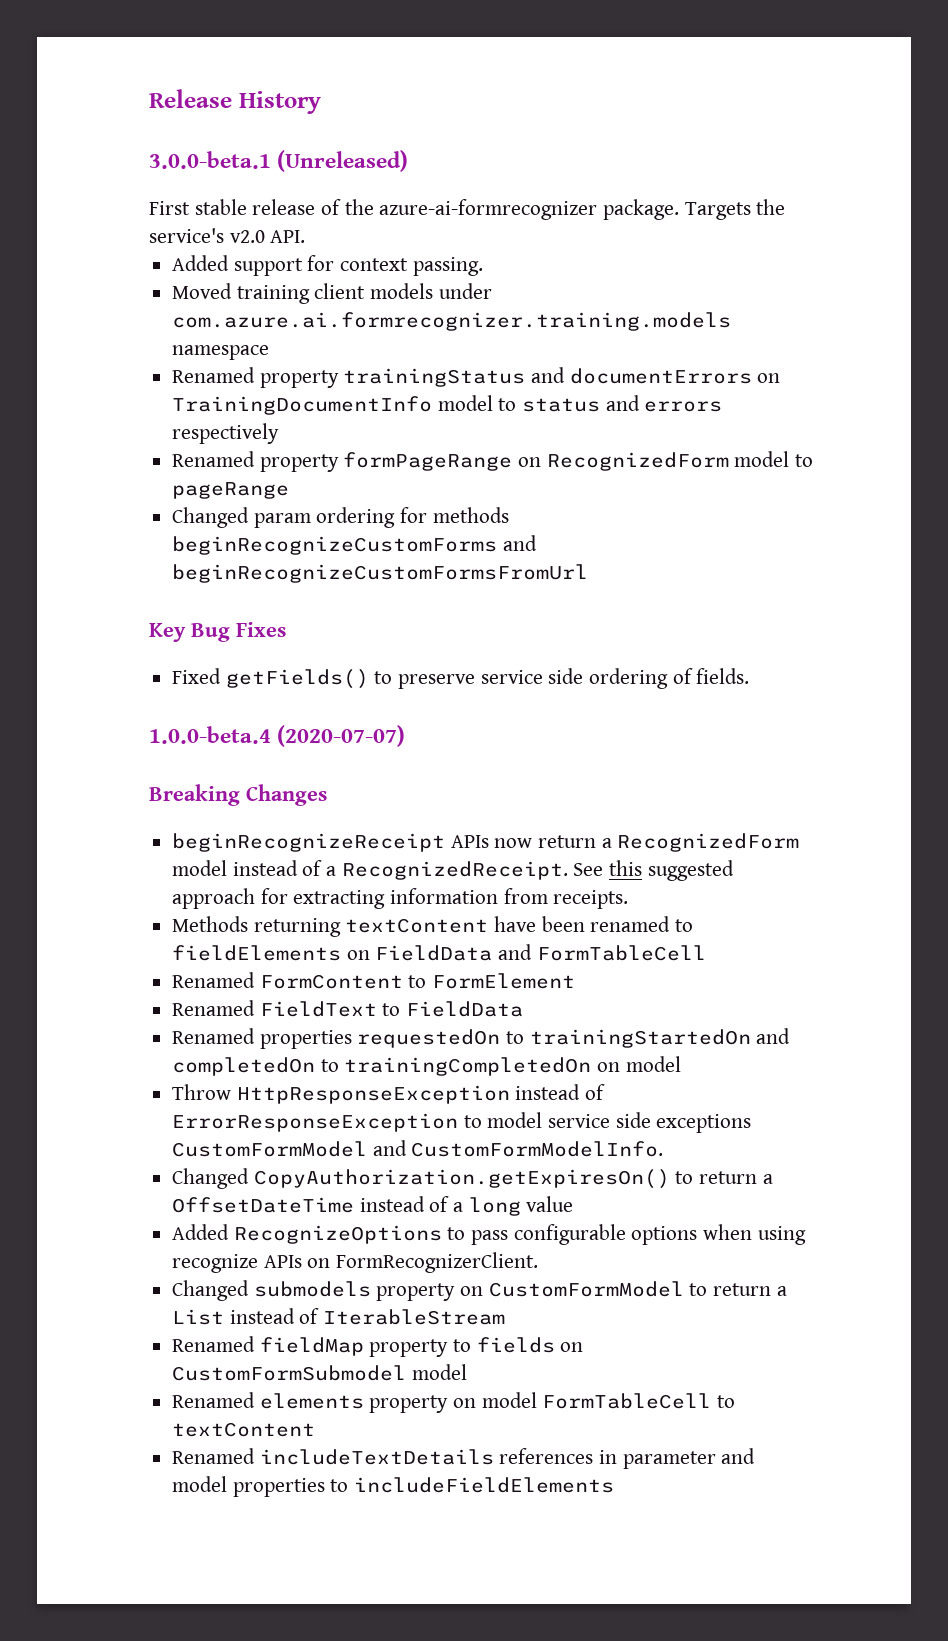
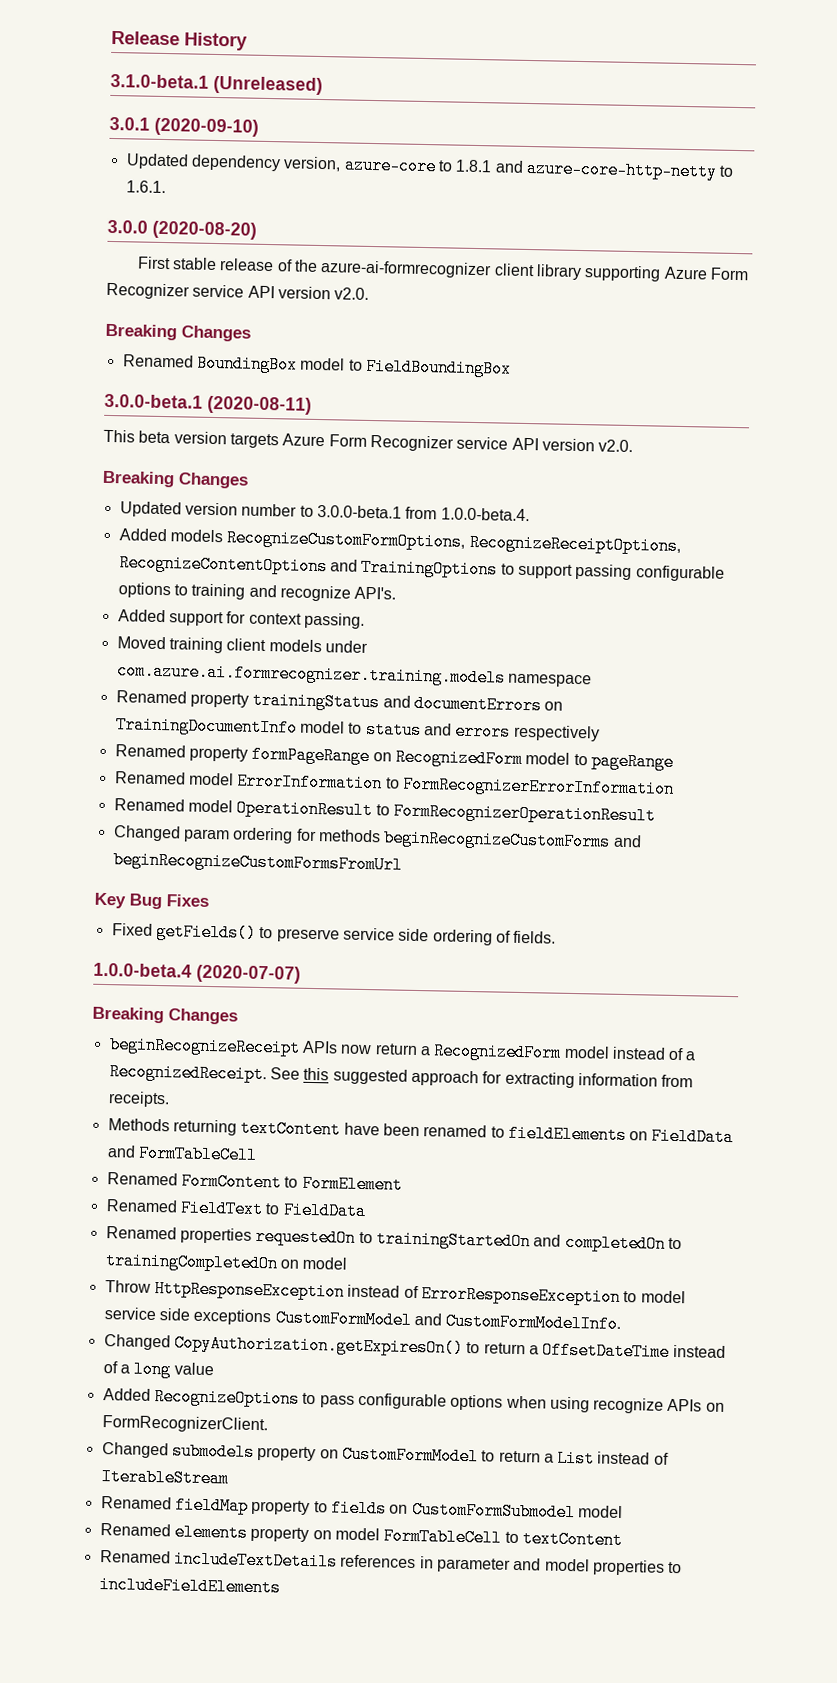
- 3.0.0-beta.1 (Unreleased)
+ 3.1.0-beta.1 (Unreleased)
+ 3.0.1 (2020-09-10)
+ Updated dependency version, azure-core to 1.8.1 and azure-core-http-netty to 1.6.1.
+ 3.0.0 (2020-08-20)
- First stable release of the azure-ai-formrecognizer package. Targets the service's v2.0 API.
+ First stable release of the azure-ai-formrecognizer client library supporting Azure Form Recognizer service API version v2.0.
+ Breaking Changes
+ Renamed BoundingBox model to FieldBoundingBox
+ 3.0.0-beta.1 (2020-08-11)
+ This beta version targets Azure Form Recognizer service API version v2.0.
+ Breaking Changes
+ Updated version number to 3.0.0-beta.1 from 1.0.0-beta.4.
+ Added models RecognizeCustomFormOptions, RecognizeReceiptOptions, RecognizeContentOptions and TrainingOptions to support passing configurable options to training and recognize API's.
+ Renamed model ErrorInformation to FormRecognizerErrorInformation
+ Renamed model OperationResult to FormRecognizerOperationResult

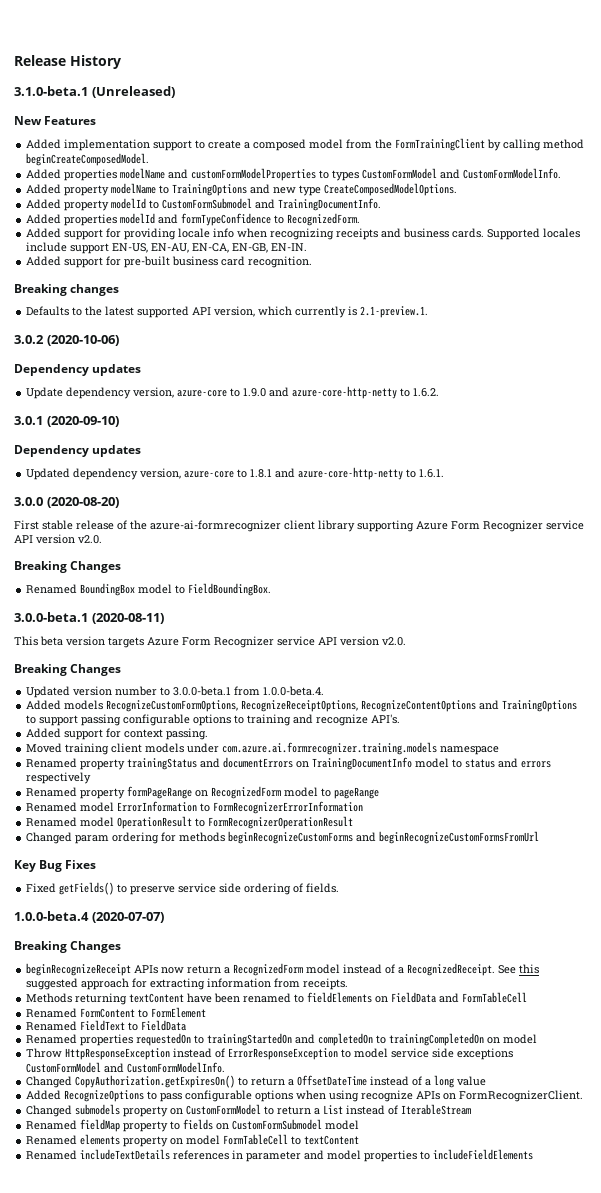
+ New Features
+ Added implementation support to create a composed model from the FormTrainingClient by calling method beginCreateComposedModel.
+ Added properties modelName and customFormModelProperties to types CustomFormModel and CustomFormModelInfo.
+ Added property modelName to TrainingOptions and new type CreateComposedModelOptions.
+ Added property modelId to CustomFormSubmodel and TrainingDocumentInfo.
+ Added properties modelId and formTypeConfidence to RecognizedForm.
+ Added support for providing locale info when recognizing receipts and business cards. Supported locales include support EN-US, EN-AU, EN-CA, EN-GB, EN-IN.
+ Added support for pre-built business card recognition.
+ Breaking changes
+ Defaults to the latest supported API version, which currently is 2.1-preview.1.
+ 3.0.2 (2020-10-06)
+ Dependency updates
+ Update dependency version, azure-core to 1.9.0 and azure-core-http-netty to 1.6.2.
  3.0.1 (2020-09-10)
+ Dependency updates
- Renamed BoundingBox model to FieldBoundingBox
+ Renamed BoundingBox model to FieldBoundingBox.

